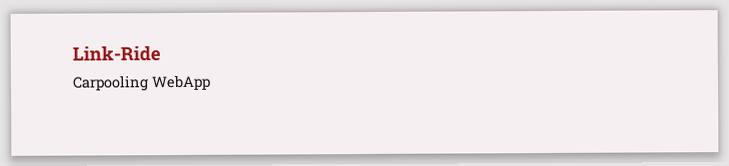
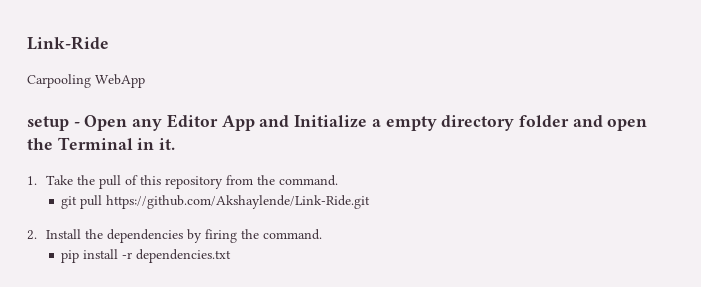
+ setup - Open any Editor App and Initialize a empty directory folder and open the Terminal in it.
+ 1. Take the pull of this repository from the command.
+ git pull https://github.com/Akshaylende/Link-Ride.git
+ 2. Install the dependencies by firing the command.
+ pip install -r dependencies.txt

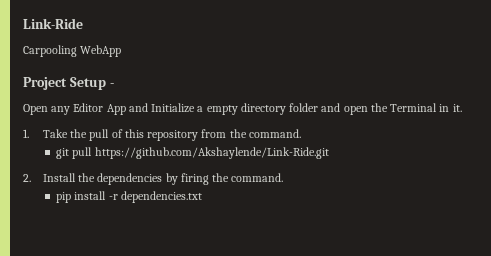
- setup - Open any Editor App and Initialize a empty directory folder and open the Terminal in it.
+ Project Setup -
+ Open any Editor App and Initialize a empty directory folder and open the Terminal in it.

